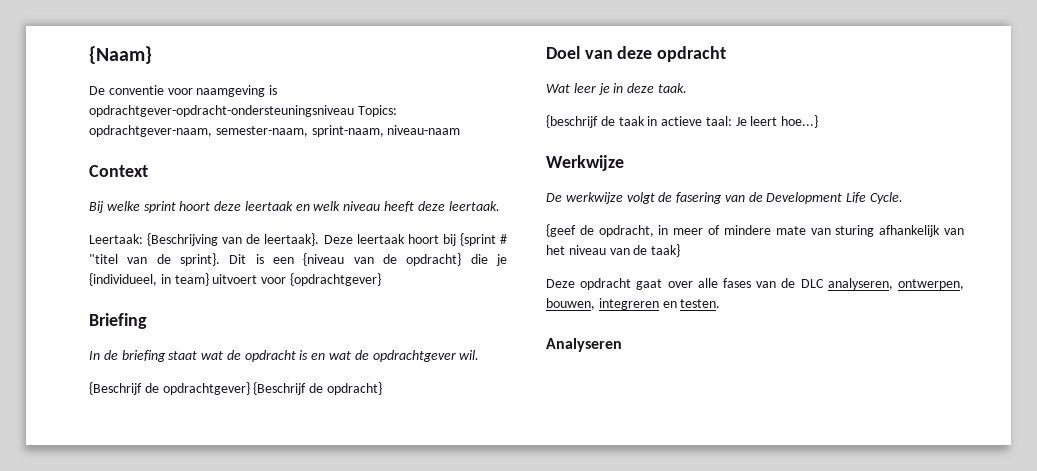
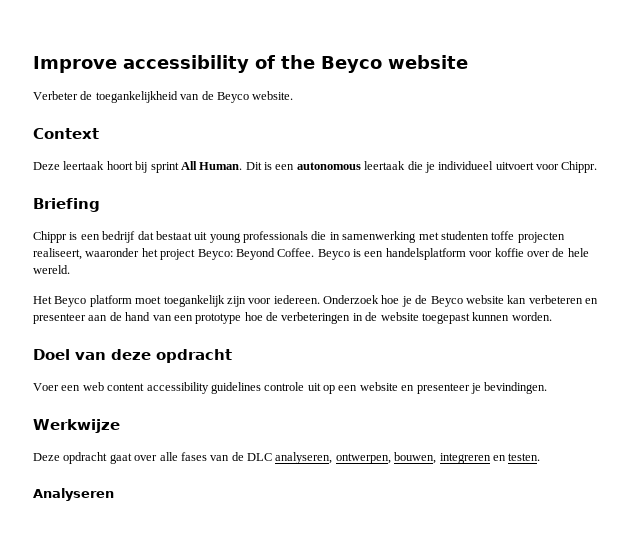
- {Naam}
- De conventie voor naamgeving is opdrachtgever-opdracht-ondersteuningsniveau Topics: opdrachtgever-naam, semester-naam, sprint-naam, niveau-naam
+ Improve accessibility of the Beyco website
+ Verbeter de toegankelijkheid van de Beyco website.
  Context
- Bij welke sprint hoort deze leertaak en welk niveau heeft deze leertaak.
- Leertaak: {Beschrijving van de leertaak}. Deze leertaak hoort bij {sprint # "titel van de sprint}. Dit is een {niveau van de opdracht} die je {individueel, in team} uitvoert voor {opdrachtgever}
+ Deze leertaak hoort bij sprint All Human. Dit is een autonomous leertaak die je individueel uitvoert voor Chippr.
- In de briefing staat wat de opdracht is en wat de opdrachtgever wil.
- {Beschrijf de opdrachtgever} {Beschrijf de opdracht}
+ Chippr is een bedrijf dat bestaat uit young professionals die in samenwerking met studenten toffe projecten realiseert, waaronder het project Beyco: Beyond Coffee. Beyco is een handelsplatform voor koffie over de hele wereld.
+ Het Beyco platform moet toegankelijk zijn voor iedereen. Onderzoek hoe je de Beyco website kan verbeteren en presenteer aan de hand van een prototype hoe de verbeteringen in de website toegepast kunnen worden.
  Doel van deze opdracht
- Wat leer je in deze taak.
- {beschrijf de taak in actieve taal: Je leert hoe...}
+ Voer een web content accessibility guidelines controle uit op een website en presenteer je bevindingen.
  Werkwijze
- De werkwijze volgt de fasering van de Development Life Cycle.
- {geef de opdracht, in meer of mindere mate van sturing afhankelijk van het niveau van de taak}

